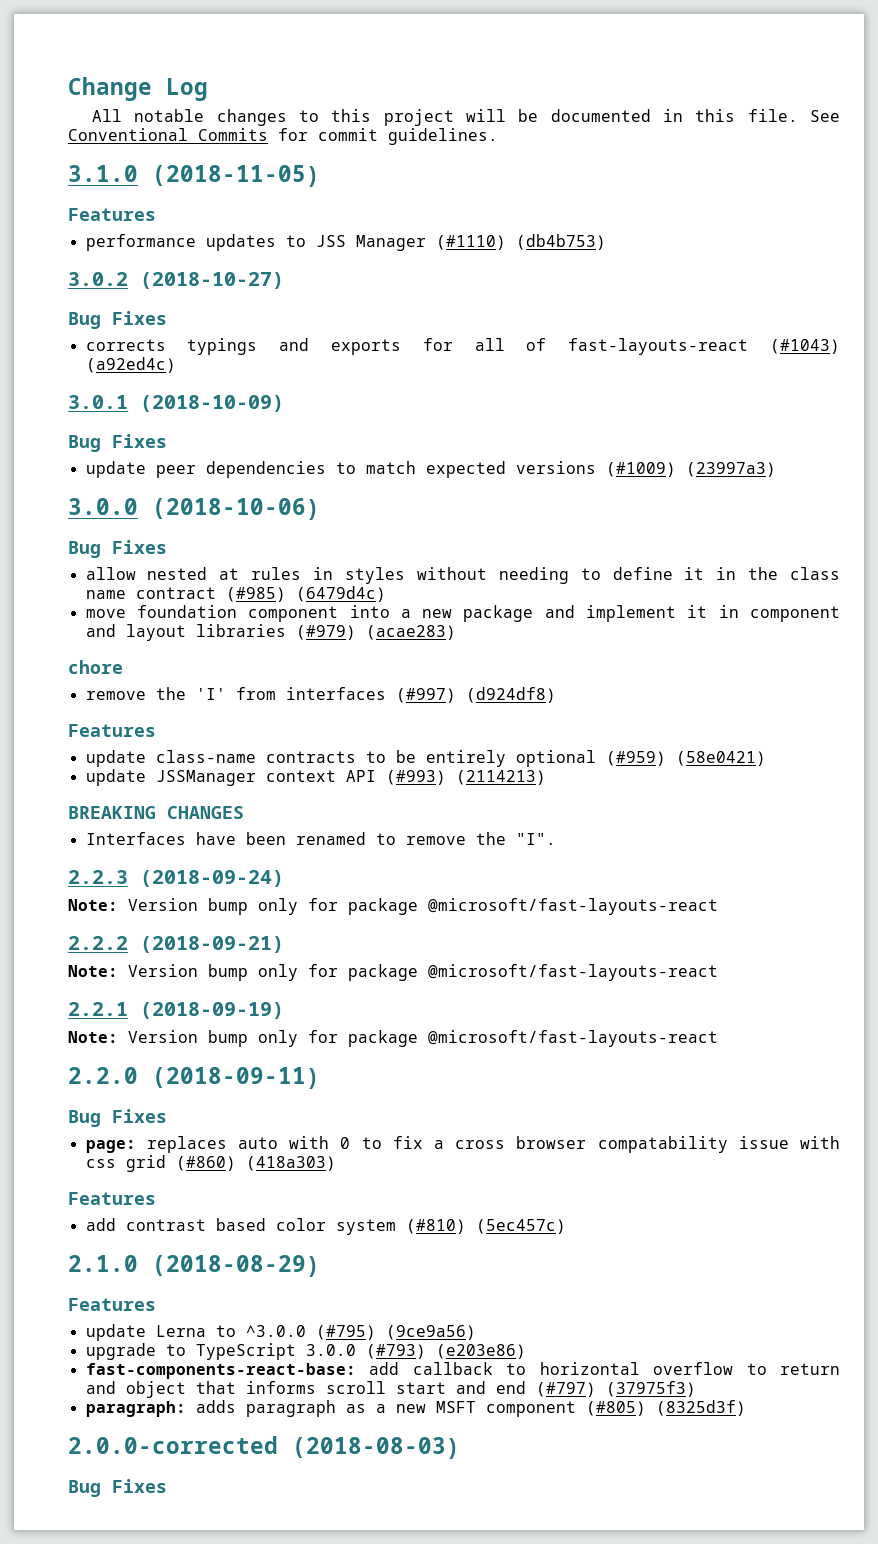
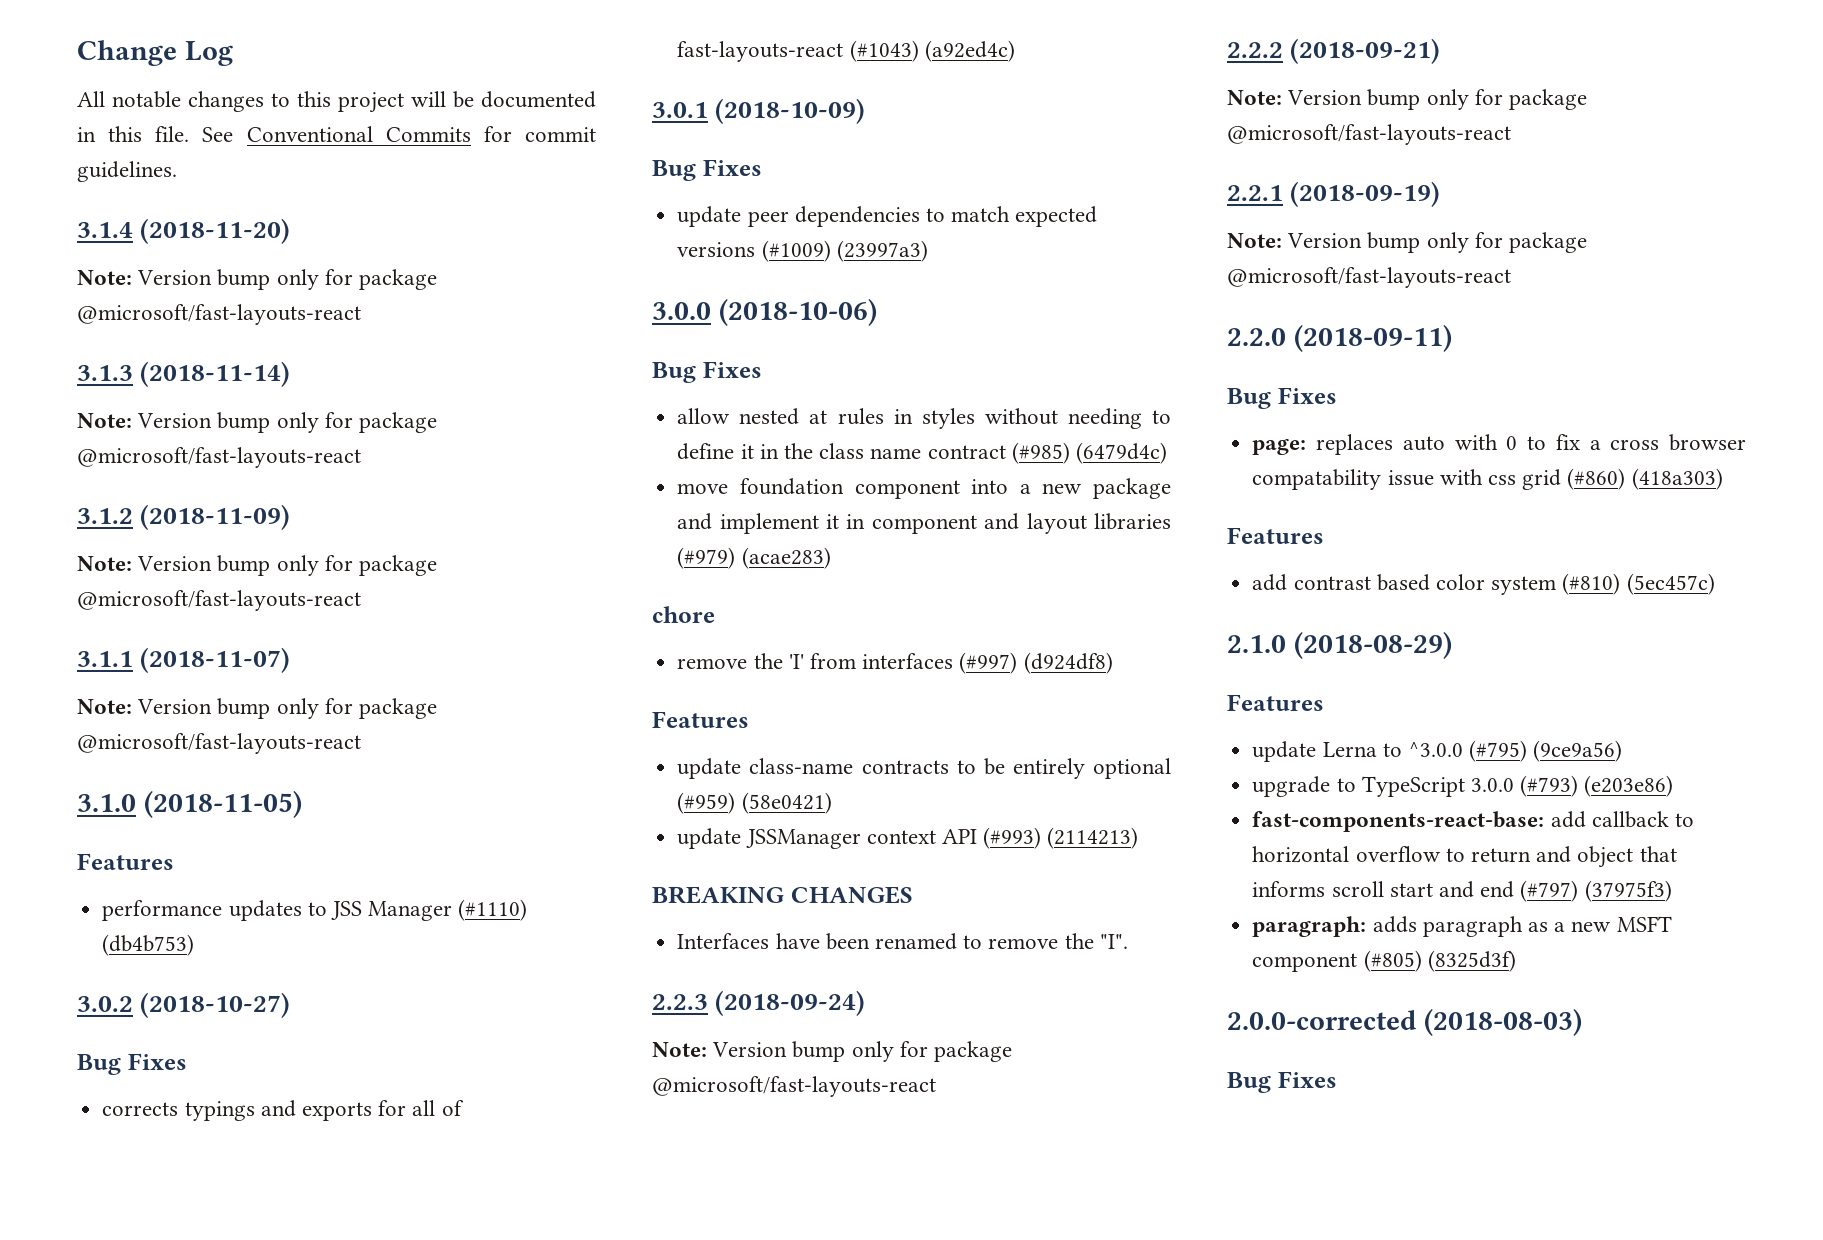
+ 3.1.4 (2018-11-20)
+ Note: Version bump only for package @microsoft/fast-layouts-react
+ 3.1.3 (2018-11-14)
+ Note: Version bump only for package @microsoft/fast-layouts-react
+ 3.1.2 (2018-11-09)
+ Note: Version bump only for package @microsoft/fast-layouts-react
+ 3.1.1 (2018-11-07)
+ Note: Version bump only for package @microsoft/fast-layouts-react

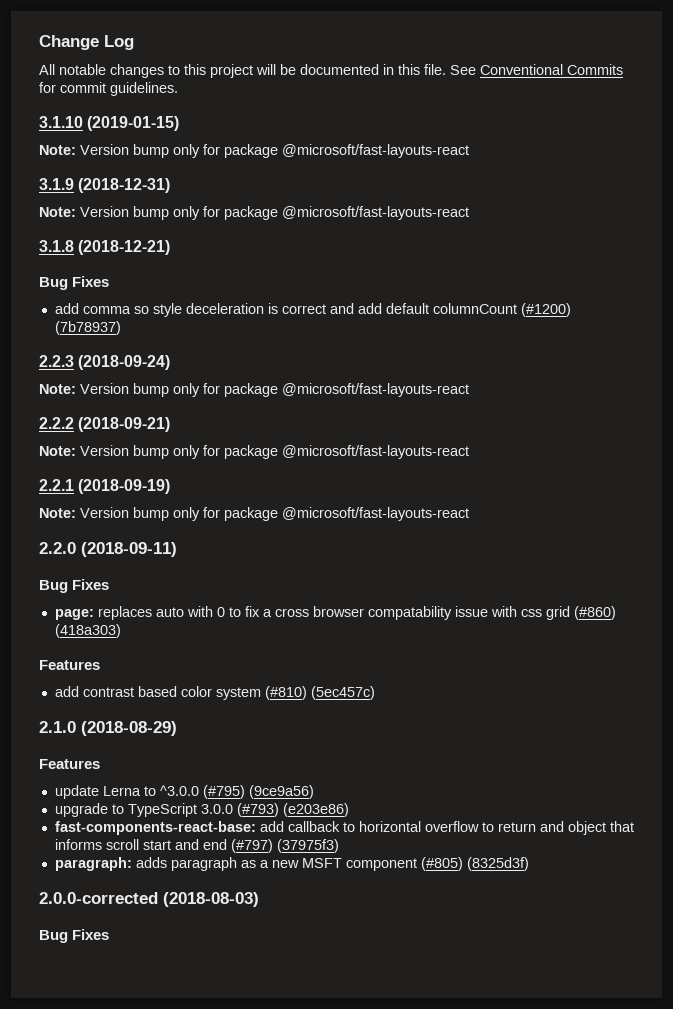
- 3.1.4 (2018-11-20)
+ 3.1.10 (2019-01-15)
  Note: Version bump only for package @microsoft/fast-layouts-react
- 3.1.3 (2018-11-14)
+ 3.1.9 (2018-12-31)
  Note: Version bump only for package @microsoft/fast-layouts-react
- 3.1.2 (2018-11-09)
- Note: Version bump only for package @microsoft/fast-layouts-react
- 3.1.1 (2018-11-07)
- Note: Version bump only for package @microsoft/fast-layouts-react
- 3.1.0 (2018-11-05)
- Features
- performance updates to JSS Manager (#1110) (db4b753)
- 3.0.2 (2018-10-27)
+ 3.1.8 (2018-12-21)
  Bug Fixes
- corrects typings and exports for all of fast-layouts-react (#1043) (a92ed4c)
- 3.0.1 (2018-10-09)
- Bug Fixes
- update peer dependencies to match expected versions (#1009) (23997a3)
- 3.0.0 (2018-10-06)
- Bug Fixes
- allow nested at rules in styles without needing to define it in the class name contract (#985) (6479d4c)
- move foundation component into a new package and implement it in component and layout libraries (#979) (acae283)
- chore
- remove the 'I' from interfaces (#997) (d924df8)
- Features
- update class-name contracts to be entirely optional (#959) (58e0421)
- update JSSManager context API (#993) (2114213)
- BREAKING CHANGES
- Interfaces have been renamed to remove the "I".
+ add comma so style deceleration is correct and add default columnCount (#1200) (7b78937)

